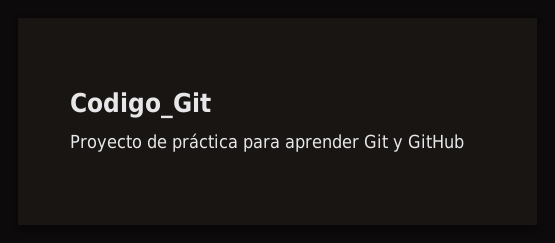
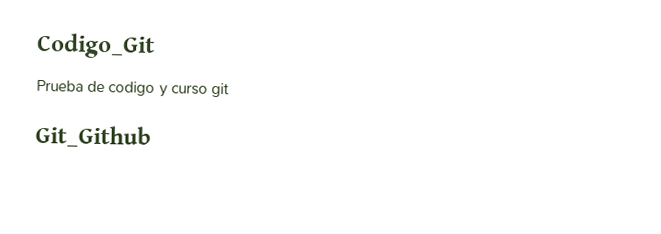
- Proyecto de práctica para aprender Git y GitHub
+ Prueba de codigo y curso git
+ Git_Github

